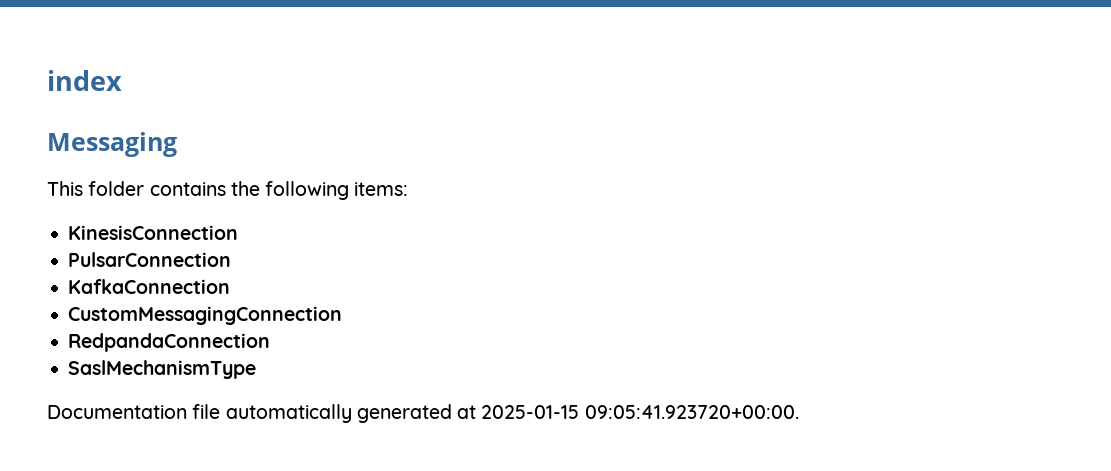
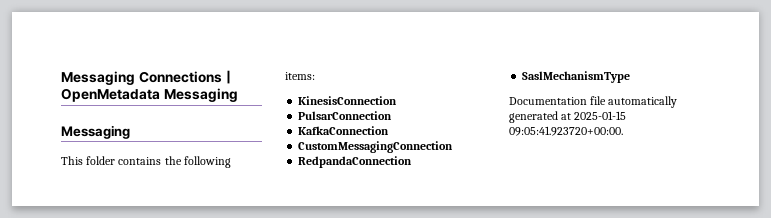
- index
+ Messaging Connections | OpenMetadata Messaging

